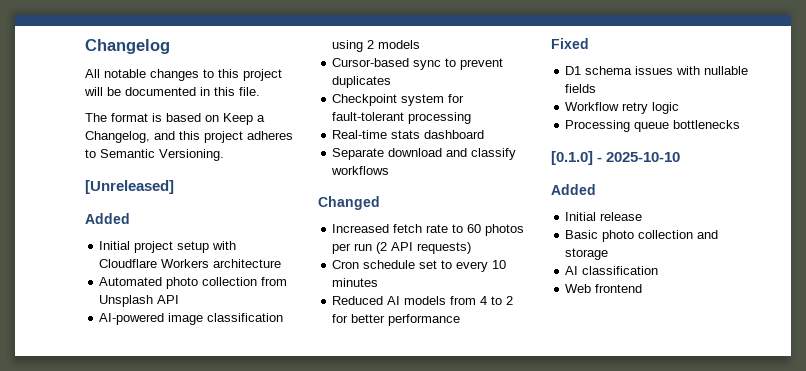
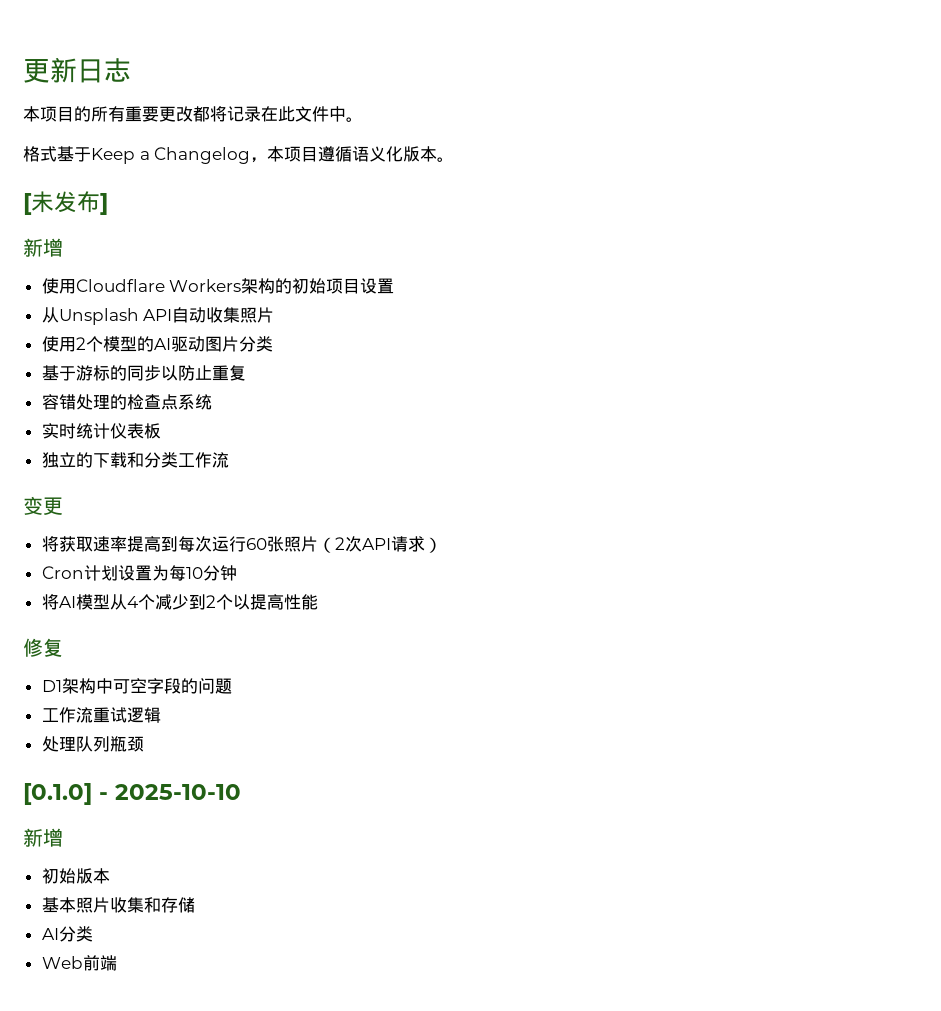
- Changelog
- All notable changes to this project will be documented in this file.
- The format is based on Keep a Changelog, and this project adheres to Semantic Versioning.
- [Unreleased]
- Added
- Initial project setup with Cloudflare Workers architecture
- Automated photo collection from Unsplash API
- AI-powered image classification using 2 models
- Cursor-based sync to prevent duplicates
- Checkpoint system for fault-tolerant processing
- Real-time stats dashboard
- Separate download and classify workflows
- Changed
- Increased fetch rate to 60 photos per run (2 API requests)
- Cron schedule set to every 10 minutes
- Reduced AI models from 4 to 2 for better performance
- Fixed
- D1 schema issues with nullable fields
- Workflow retry logic
- Processing queue bottlenecks
+ 更新日志
+ 本项目的所有重要更改都将记录在此文件中。
+ 格式基于Keep a Changelog，本项目遵循语义化版本。
+ [未发布]
+ 新增
+ 使用Cloudflare Workers架构的初始项目设置
+ 从Unsplash API自动收集照片
+ 使用2个模型的AI驱动图片分类
+ 基于游标的同步以防止重复
+ 容错处理的检查点系统
+ 实时统计仪表板
+ 独立的下载和分类工作流
+ 变更
+ 将获取速率提高到每次运行60张照片（2次API请求）
+ Cron计划设置为每10分钟
+ 将AI模型从4个减少到2个以提高性能
+ 修复
+ D1架构中可空字段的问题
+ 工作流重试逻辑
+ 处理队列瓶颈
  [0.1.0] - 2025-10-10
- Added
- Initial release
- Basic photo collection and storage
- AI classification
+ 新增
+ 初始版本
+ 基本照片收集和存储
+ AI分类
- Web frontend
+ Web前端

